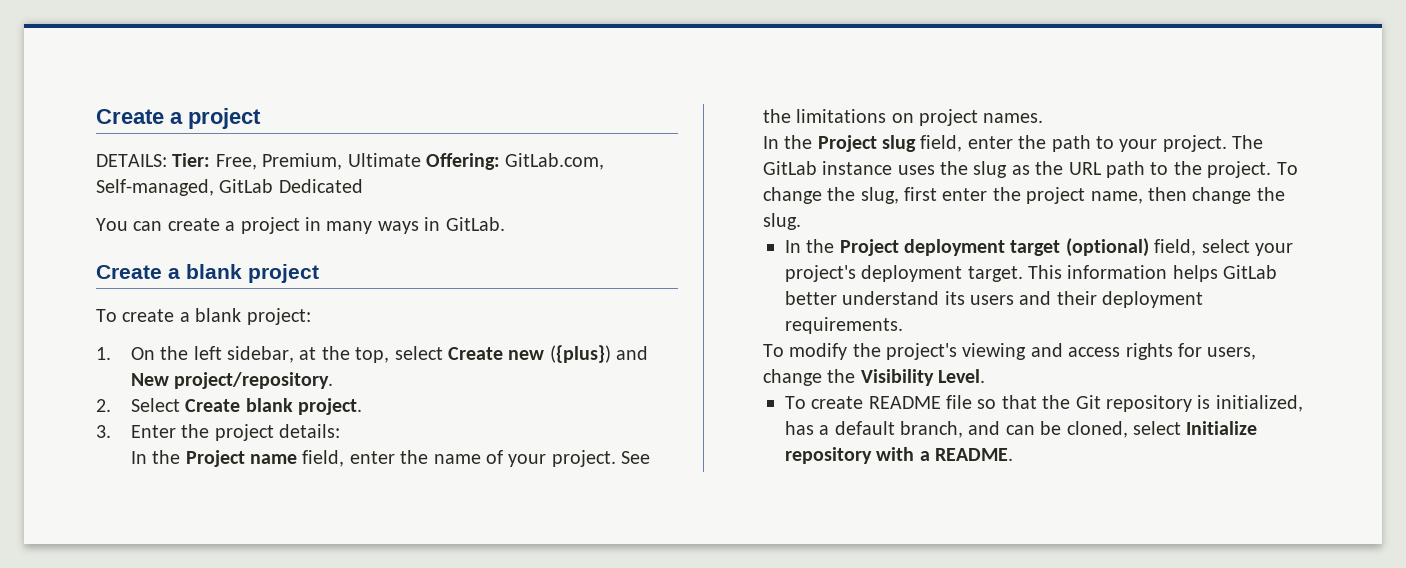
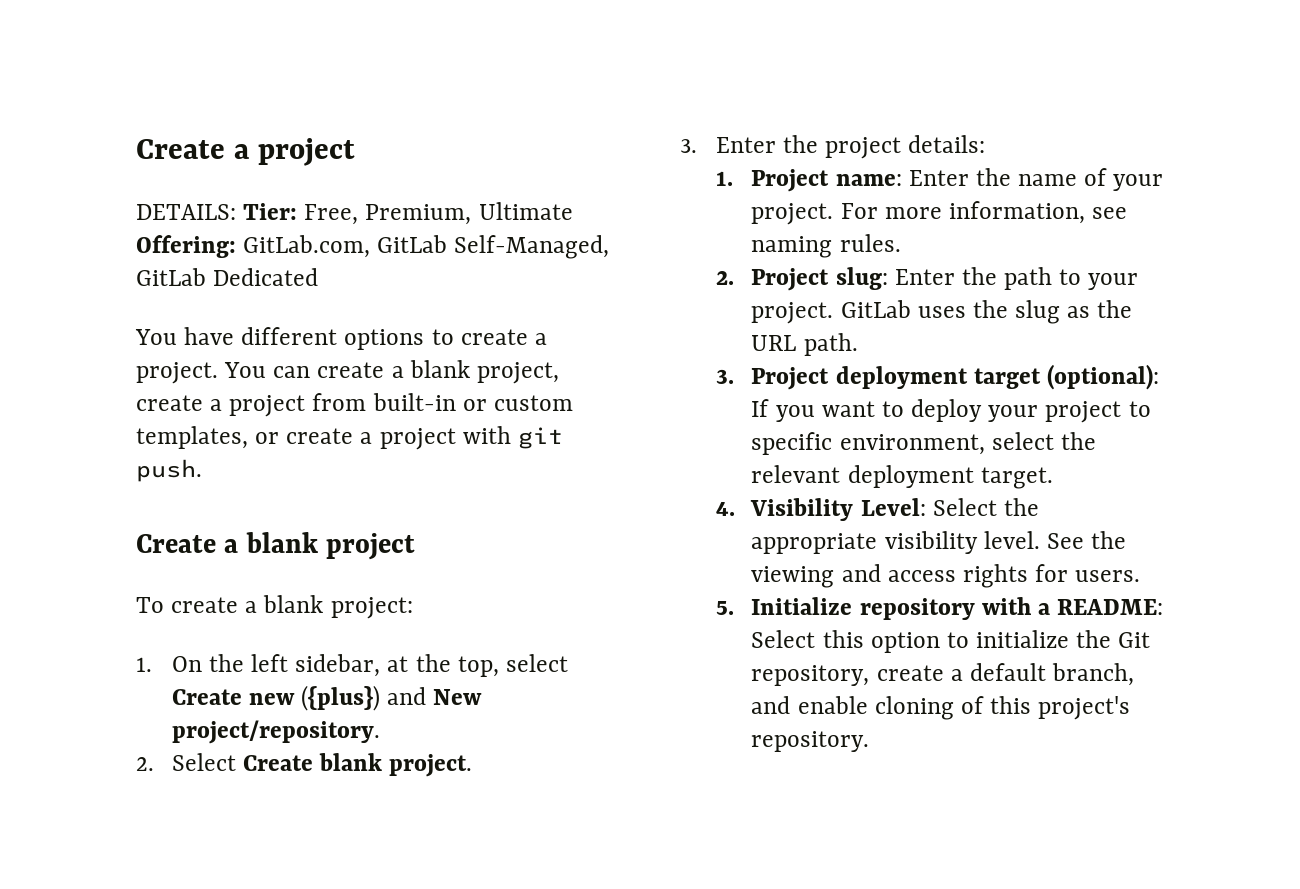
- DETAILS: Tier: Free, Premium, Ultimate Offering: GitLab.com, Self-managed, GitLab Dedicated
+ DETAILS: Tier: Free, Premium, Ultimate Offering: GitLab.com, GitLab Self-Managed, GitLab Dedicated
- You can create a project in many ways in GitLab.
+ You have different options to create a project. You can create a blank project, create a project from built-in or custom templates, or create a project with git push.
- In the Project name field, enter the name of your project.
+ 1. Project name: Enter the name of your project.
- See the limitations on project names.
- In the Project slug field, enter the path to your project.
+ For more information, see naming rules.
+ 2. Project slug: Enter the path to your project.
- The GitLab instance uses the slug as the URL path to the project. To change the slug, first enter the project name, then change the slug.
- In the Project deployment target (optional) field, select your project's deployment target. This information helps GitLab better understand its users and their deployment requirements.
- To modify the project's viewing and access rights for users, change the Visibility Level.
- To create README file so that the Git repository is initialized, has a default branch, and can be cloned, select Initialize repository with a README.
+ GitLab uses the slug as the URL path.
+ 3. Project deployment target (optional): If you want to deploy your project to specific environment, select the relevant deployment target.
+ 4. Visibility Level: Select the appropriate visibility level. See the viewing and access rights for users.
+ 5. Initialize repository with a README: Select this option to initialize the Git repository, create a default branch, and enable cloning of this project's repository.

